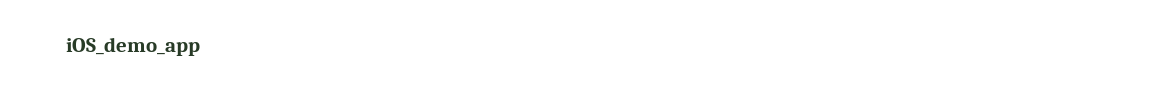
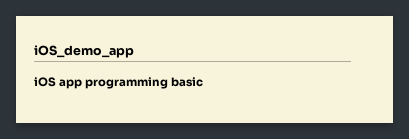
+ iOS app programming basic

